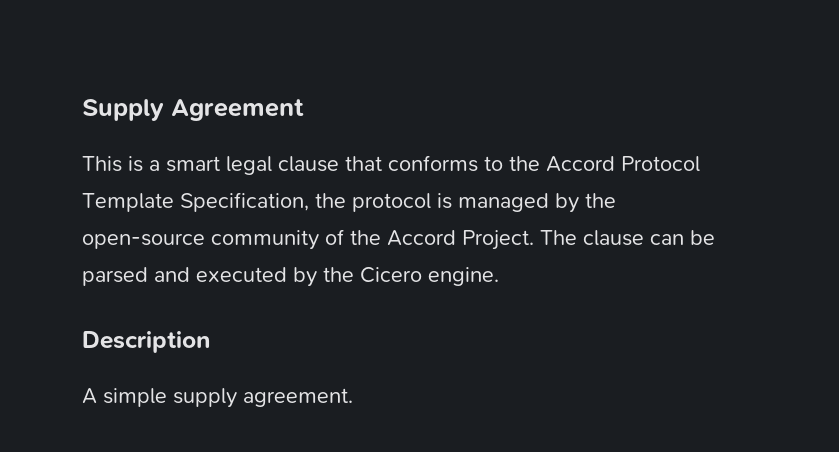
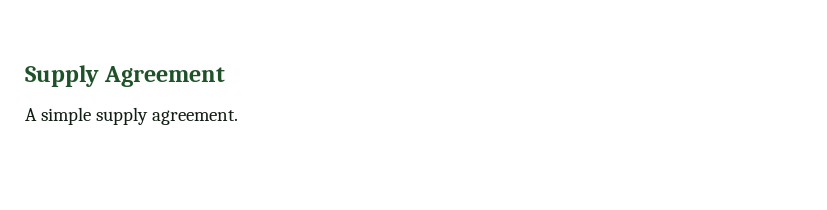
- This is a smart legal clause that conforms to the Accord Protocol Template Specification, the protocol is managed by the open-source community of the Accord Project. The clause can be parsed and executed by the Cicero engine.
- Description

